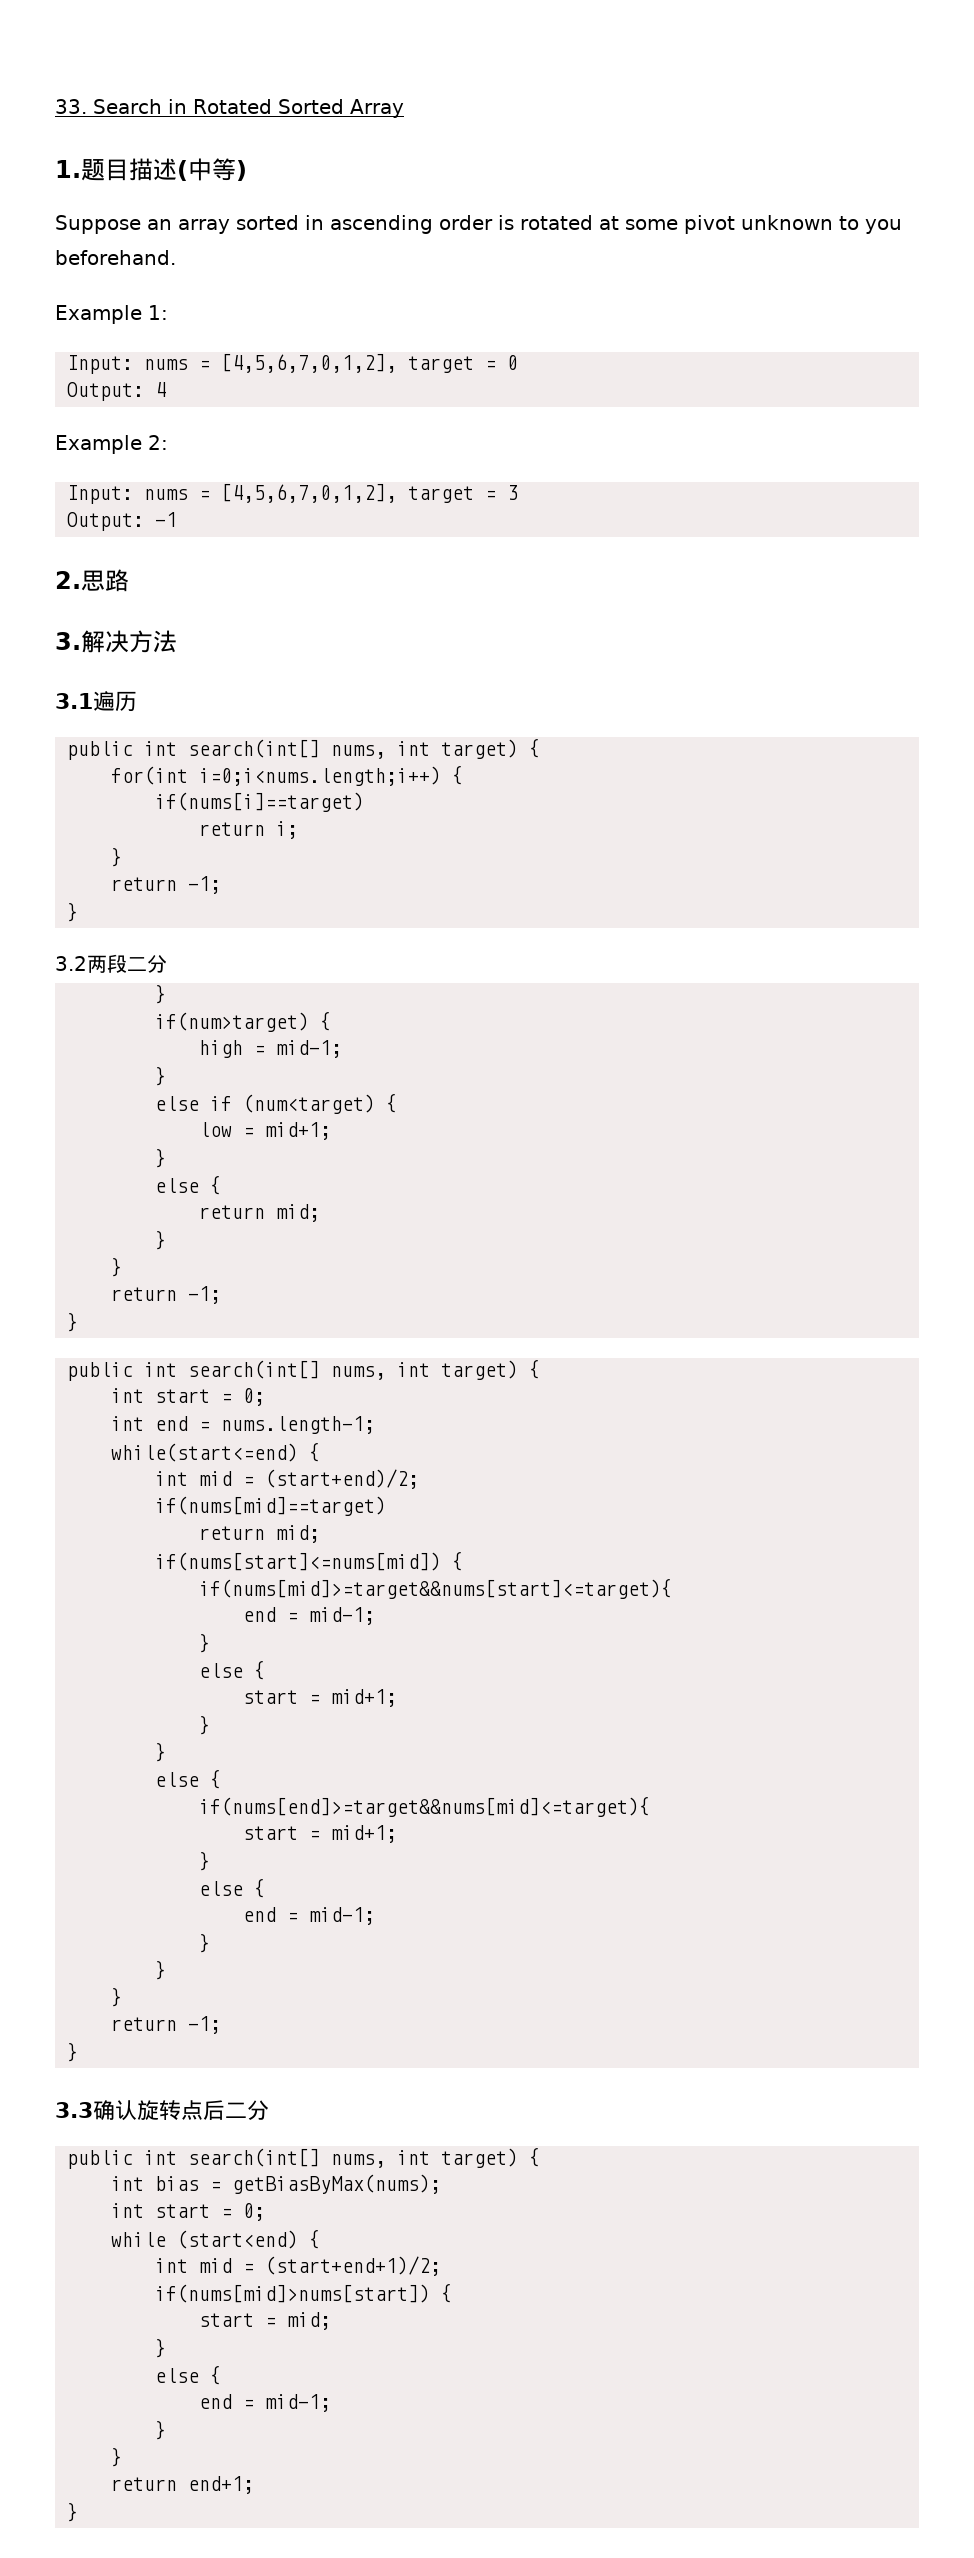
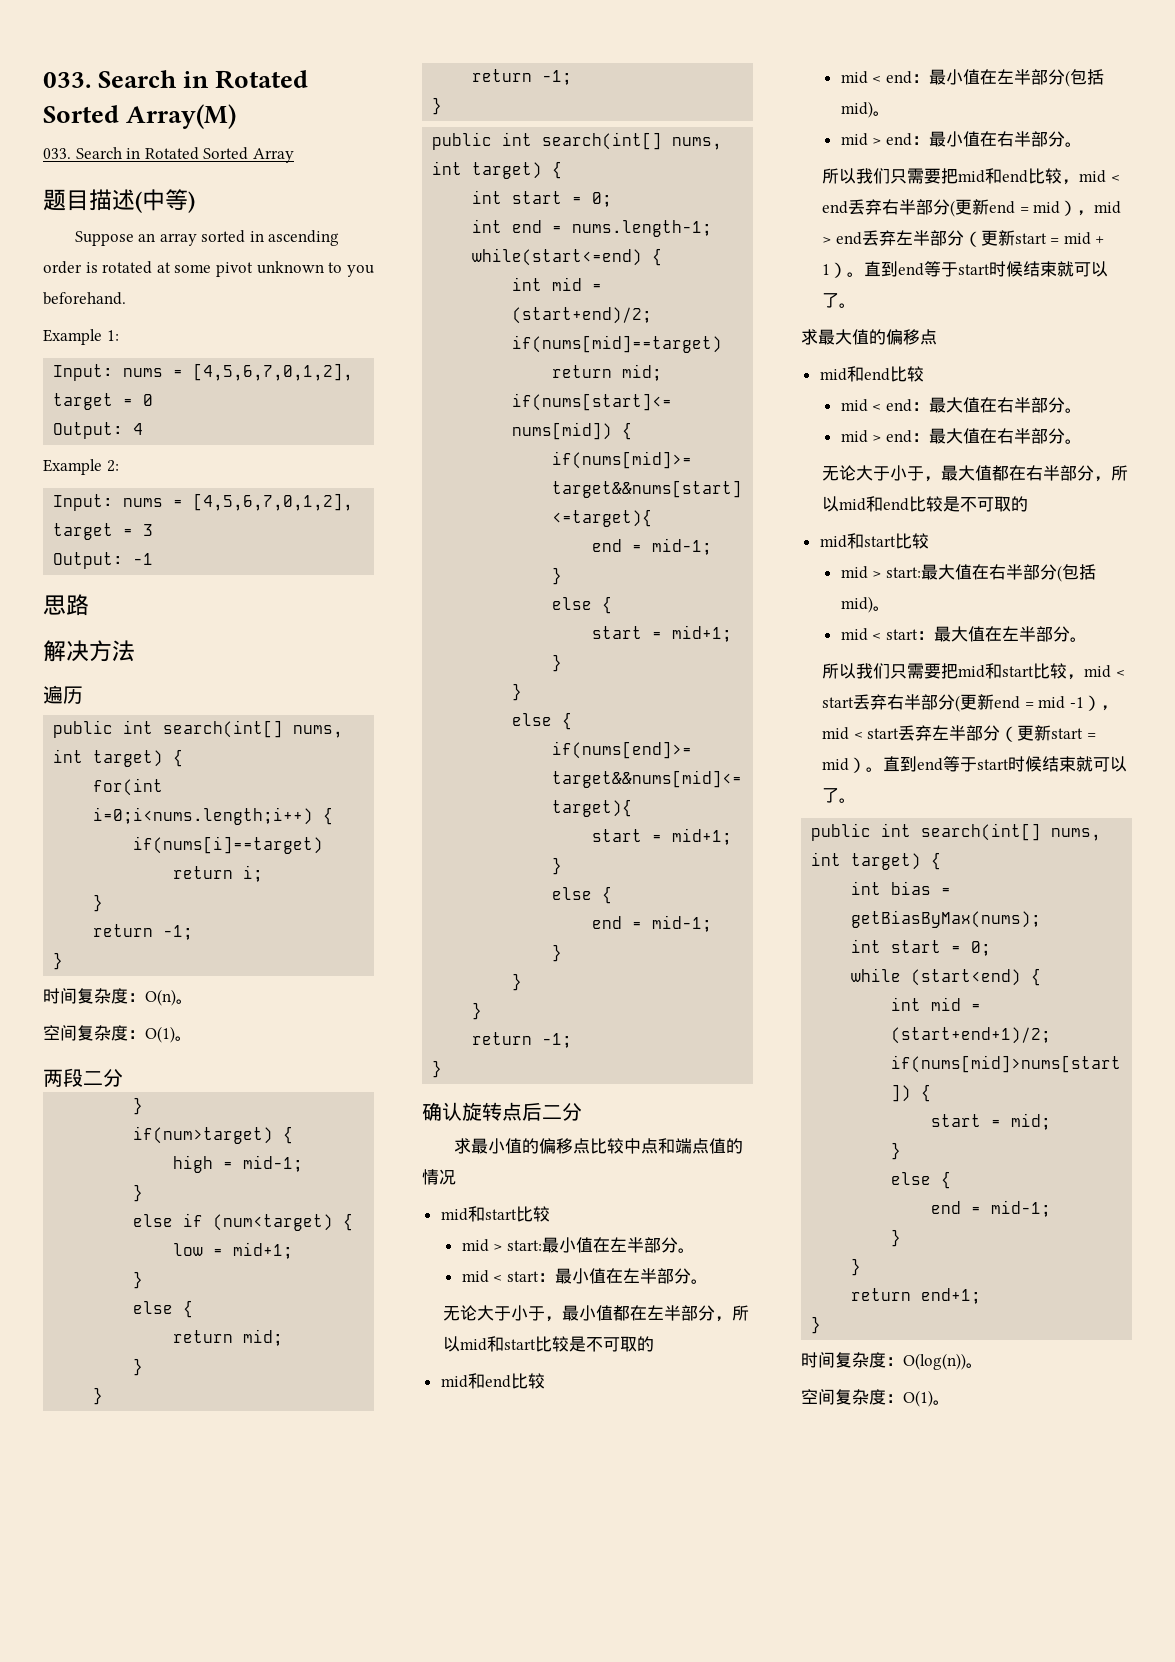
- 33. Search in Rotated Sorted Array
+ 033. Search in Rotated Sorted Array(M)
+ 033. Search in Rotated Sorted Array
- 1.题目描述(中等)
+ 题目描述(中等)
- 2.思路
+ 思路
- 3.解决方法
+ 解决方法
- 3.1遍历
+ 遍历
- 3.2两段二分
+ 时间复杂度：O(n)。
+ 空间复杂度：O(1)。
+ 两段二分
- 3.3确认旋转点后二分
+ 确认旋转点后二分
+ 求最小值的偏移点比较中点和端点值的情况
+ mid和start比较
+ mid > start:最小值在左半部分。
+ mid < start：最小值在左半部分。
+ 无论大于小于，最小值都在左半部分，所以mid和start比较是不可取的
+ mid和end比较
+ mid < end：最小值在左半部分(包括mid)。
+ mid > end：最小值在右半部分。
+ 所以我们只需要把mid和end比较，mid < end丢弃右半部分(更新end = mid），mid > end丢弃左半部分（更新start = mid + 1）。直到end等于start时候结束就可以了。
+ 求最大值的偏移点
+ mid和end比较
+ mid < end：最大值在右半部分。
+ mid > end：最大值在右半部分。
+ 无论大于小于，最大值都在右半部分，所以mid和end比较是不可取的
+ mid和start比较
+ mid > start:最大值在右半部分(包括mid)。
+ mid < start：最大值在左半部分。
+ 所以我们只需要把mid和start比较，mid < start丢弃右半部分(更新end = mid -1），mid < start丢弃左半部分（更新start = mid）。直到end等于start时候结束就可以了。
+ 时间复杂度：O(log(n))。
+ 空间复杂度：O(1)。

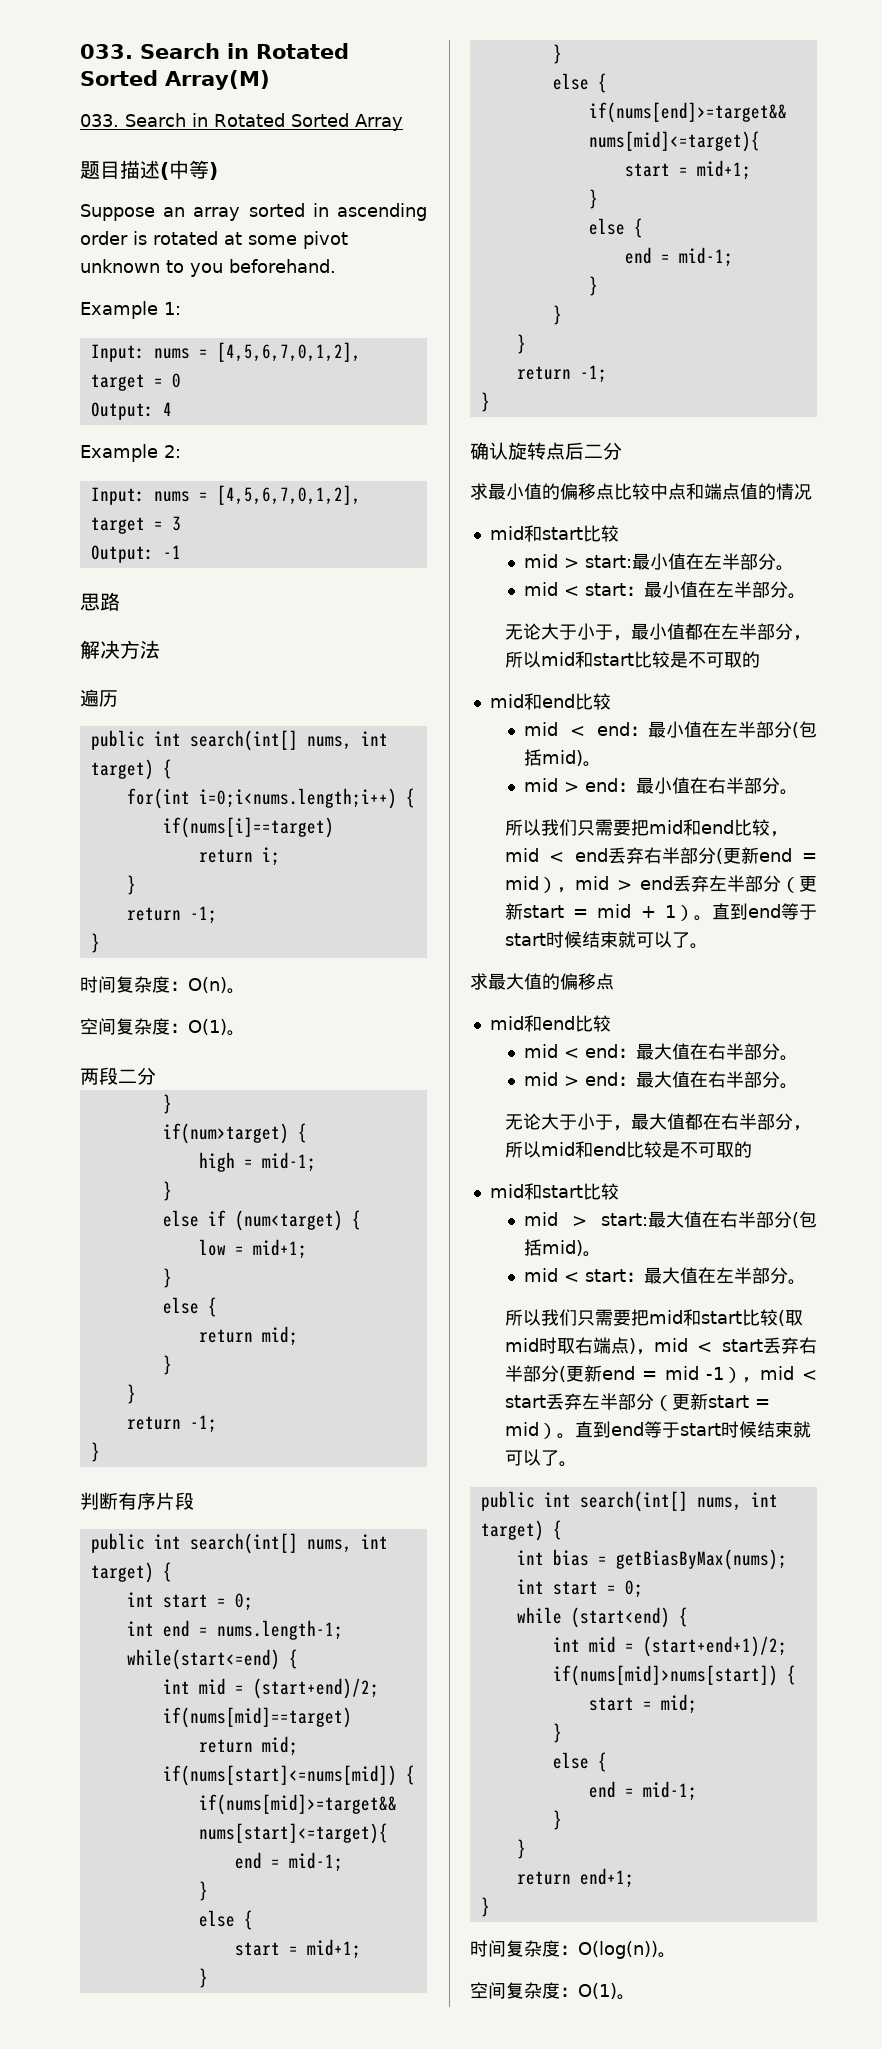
+ 判断有序片段
- 所以我们只需要把mid和start比较，mid < start丢弃右半部分(更新end = mid -1），mid < start丢弃左半部分（更新start = mid）。
+ 所以我们只需要把mid和start比较(取mid时取右端点)，mid < start丢弃右半部分(更新end = mid -1），mid < start丢弃左半部分（更新start = mid）。

